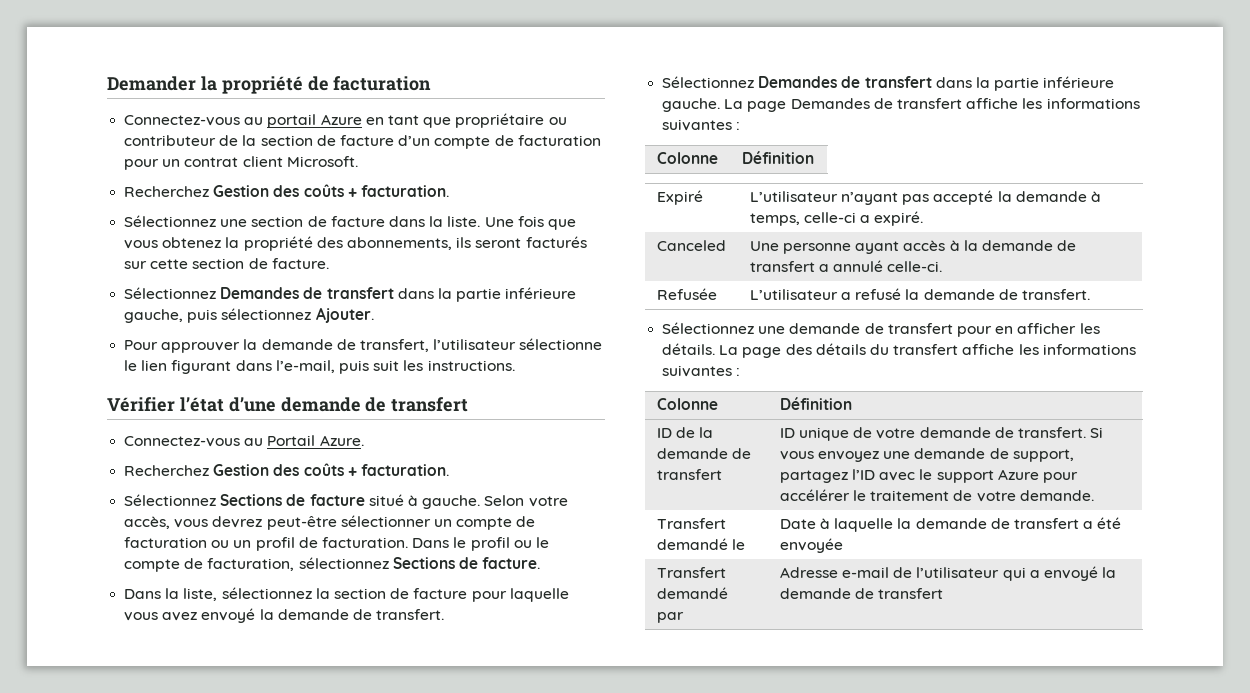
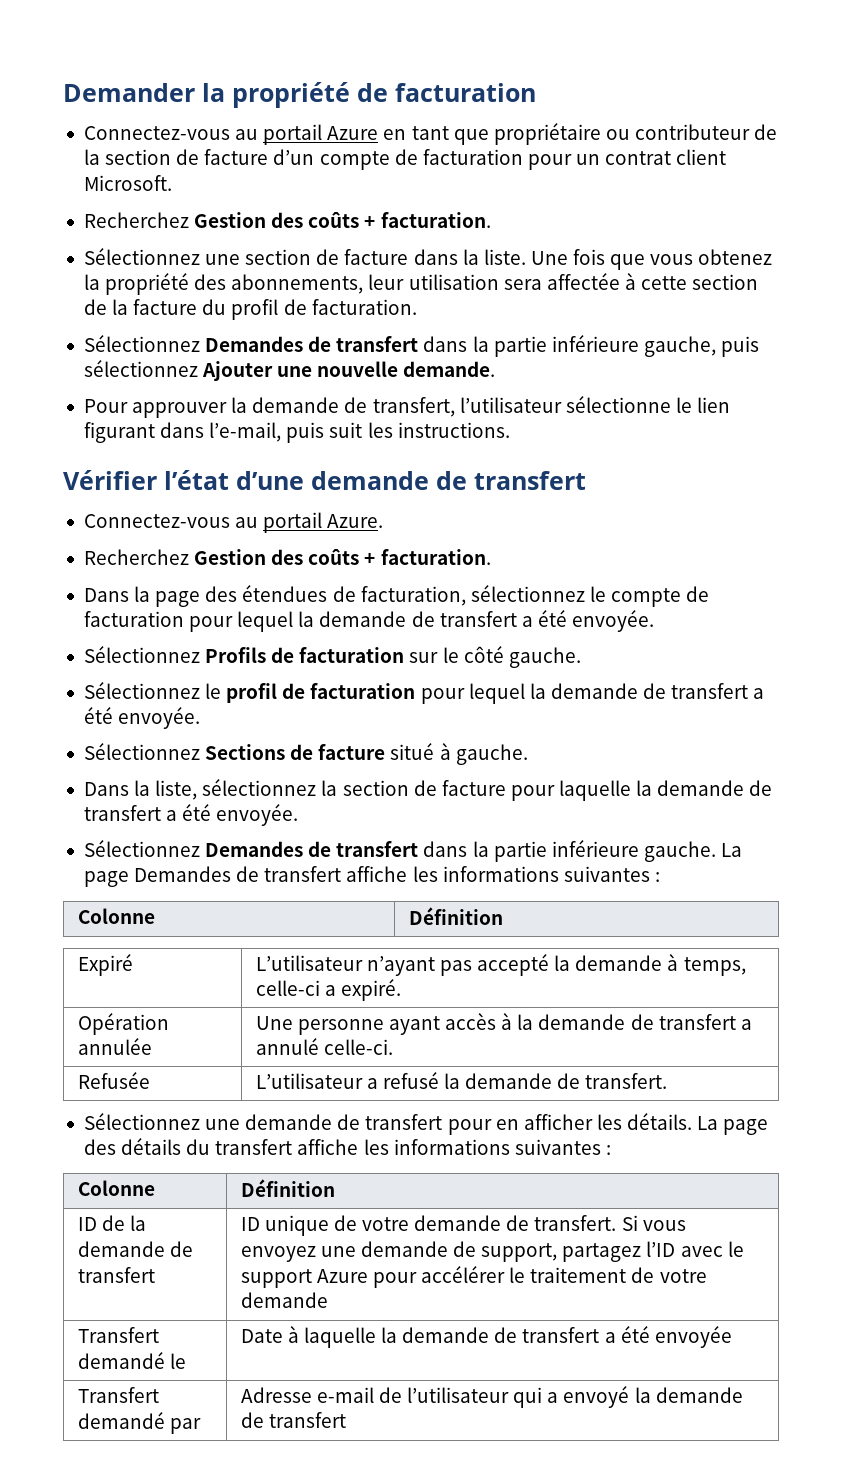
- Une fois que vous obtenez la propriété des abonnements, ils seront facturés sur cette section de facture.
+ Une fois que vous obtenez la propriété des abonnements, leur utilisation sera affectée à cette section de la facture du profil de facturation.
- Sélectionnez Demandes de transfert dans la partie inférieure gauche, puis sélectionnez Ajouter.
+ Sélectionnez Demandes de transfert dans la partie inférieure gauche, puis sélectionnez Ajouter une nouvelle demande.
- Connectez-vous au Portail Azure.
+ Connectez-vous au portail Azure.
+ Dans la page des étendues de facturation, sélectionnez le compte de facturation pour lequel la demande de transfert a été envoyée.
+ Sélectionnez Profils de facturation sur le côté gauche.
+ Sélectionnez le profil de facturation pour lequel la demande de transfert a été envoyée.
- Selon votre accès, vous devrez peut-être sélectionner un compte de facturation ou un profil de facturation. Dans le profil ou le compte de facturation, sélectionnez Sections de facture.
- Dans la liste, sélectionnez la section de facture pour laquelle vous avez envoyé la demande de transfert.
+ Dans la liste, sélectionnez la section de facture pour laquelle la demande de transfert a été envoyée.
- Canceled | Une personne ayant accès à la demande de transfert a annulé celle-ci.
+ Opération annulée | Une personne ayant accès à la demande de transfert a annulé celle-ci.
- ID de la demande de transfert | ID unique de votre demande de transfert. Si vous envoyez une demande de support, partagez l’ID avec le support Azure pour accélérer le traitement de votre demande.
+ ID de la demande de transfert | ID unique de votre demande de transfert. Si vous envoyez une demande de support, partagez l’ID avec le support Azure pour accélérer le traitement de votre demande

